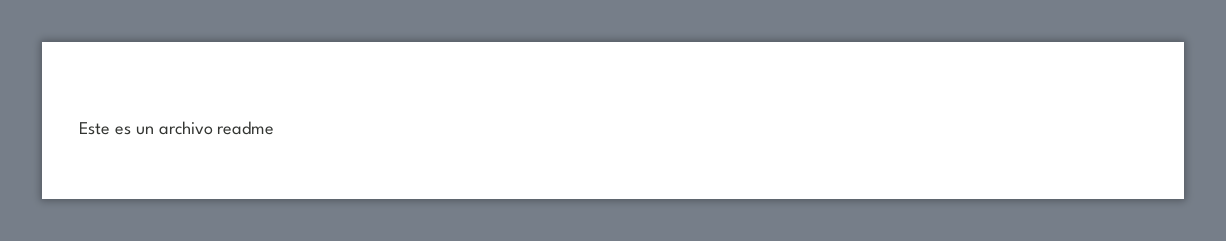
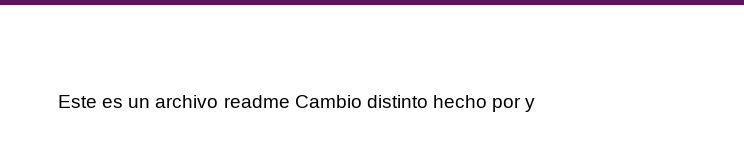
- Este es un archivo readme
+ Este es un archivo readme Cambio distinto hecho por y

